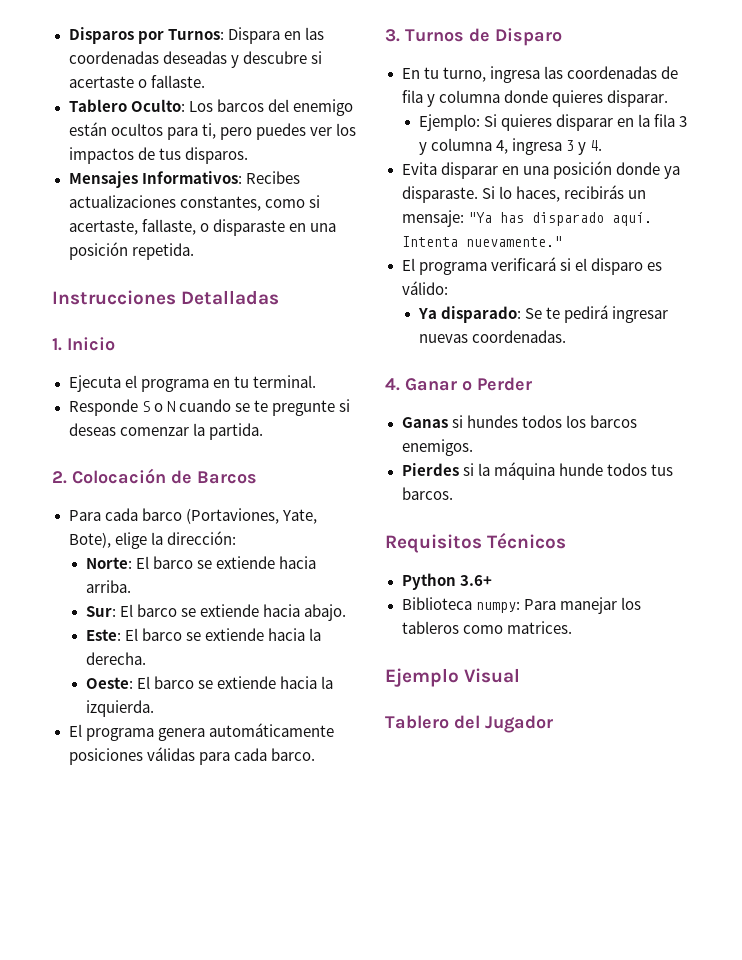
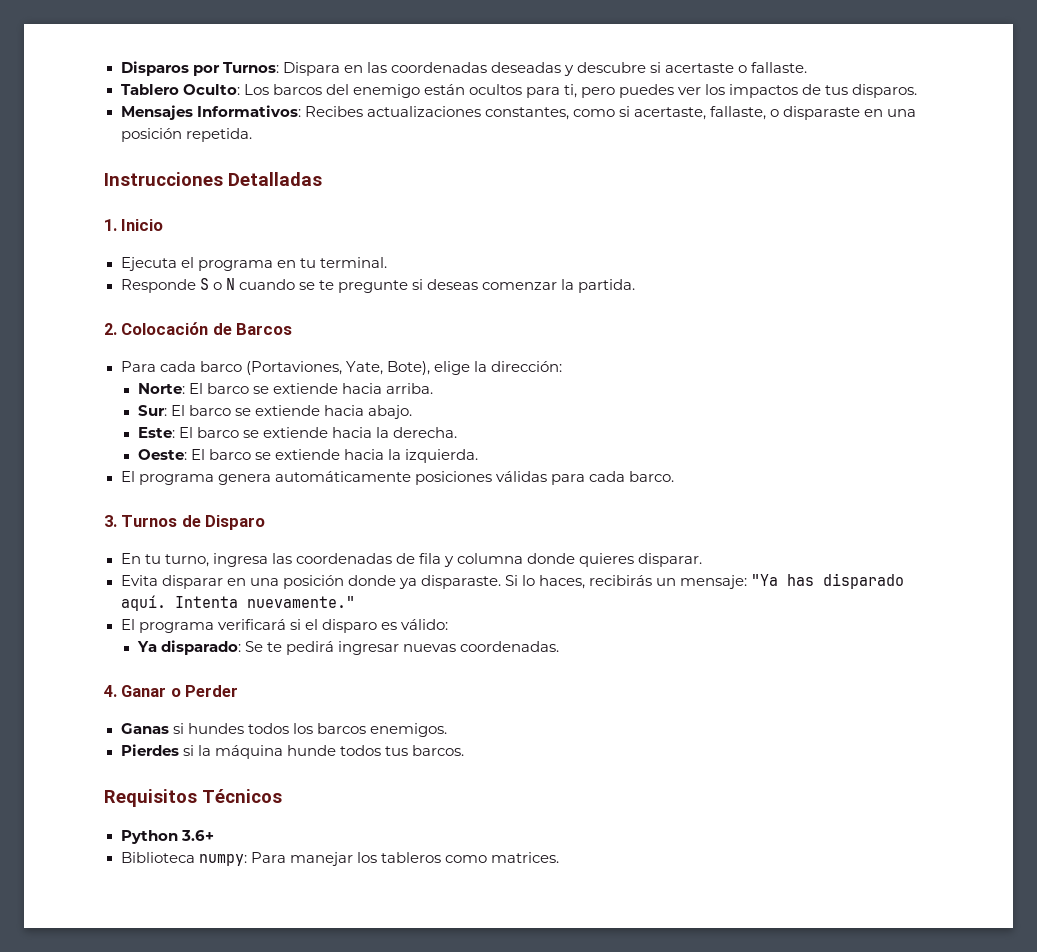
- Ejemplo: Si quieres disparar en la fila 3 y columna 4, ingresa 3 y 4.
- Ejemplo Visual
- Tablero del Jugador

